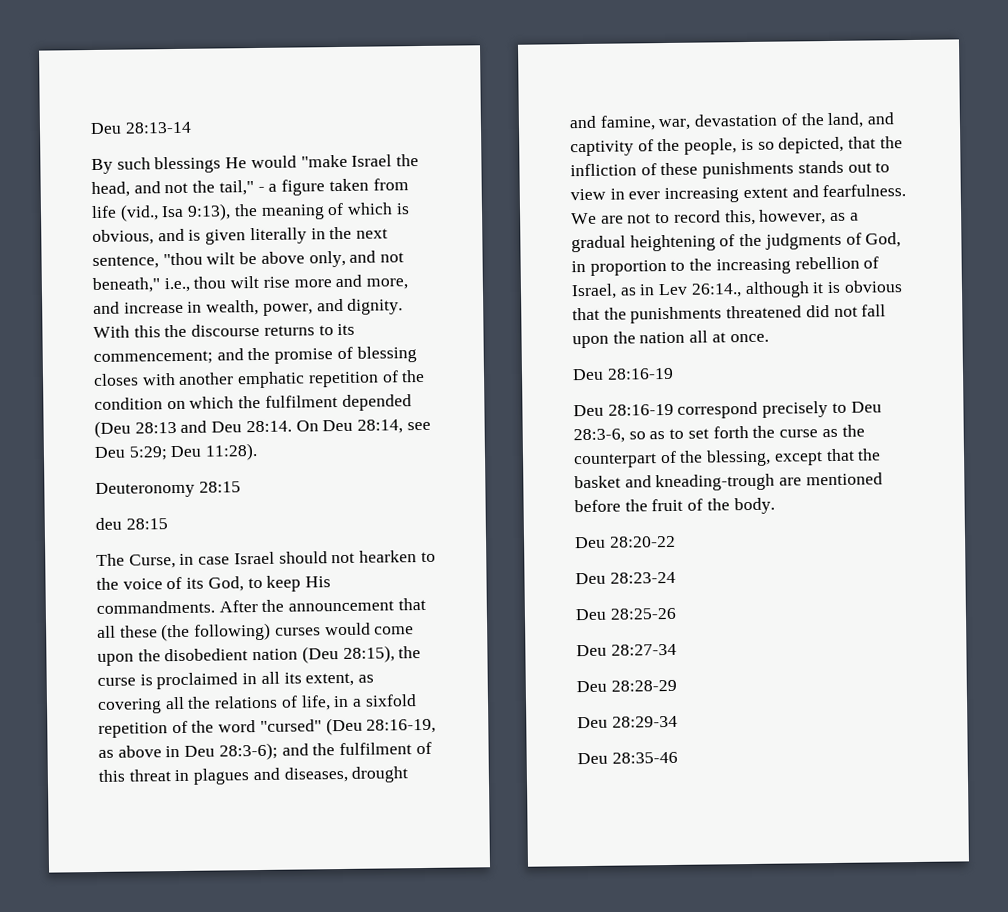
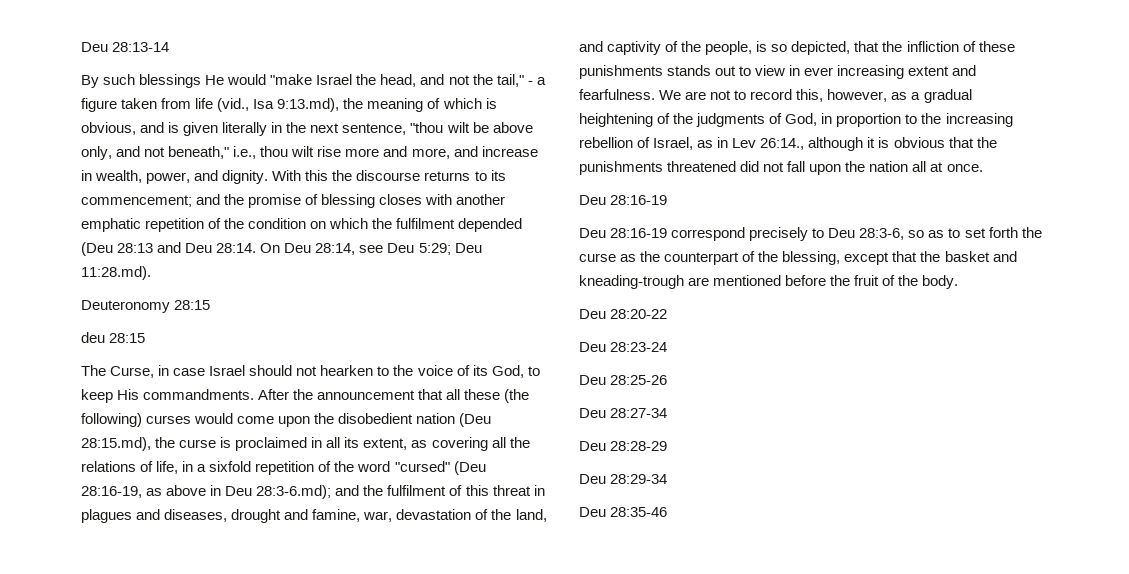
- By such blessings He would "make Israel the head, and not the tail," - a figure taken from life (vid., Isa 9:13), the meaning of which is obvious, and is given literally in the next sentence, "thou wilt be above only, and not beneath," i.e., thou wilt rise more and more, and increase in wealth, power, and dignity.
+ By such blessings He would "make Israel the head, and not the tail," - a figure taken from life (vid., Isa 9:13.md), the meaning of which is obvious, and is given literally in the next sentence, "thou wilt be above only, and not beneath," i.e., thou wilt rise more and more, and increase in wealth, power, and dignity.
- On Deu 28:14, see Deu 5:29; Deu 11:28).
+ On Deu 28:14, see Deu 5:29; Deu 11:28.md).
- After the announcement that all these (the following) curses would come upon the disobedient nation (Deu 28:15), the curse is proclaimed in all its extent, as covering all the relations of life, in a sixfold repetition of the word "cursed" (Deu 28:16-19, as above in Deu 28:3-6);
+ After the announcement that all these (the following) curses would come upon the disobedient nation (Deu 28:15.md), the curse is proclaimed in all its extent, as covering all the relations of life, in a sixfold repetition of the word "cursed" (Deu 28:16-19, as above in Deu 28:3-6.md);

